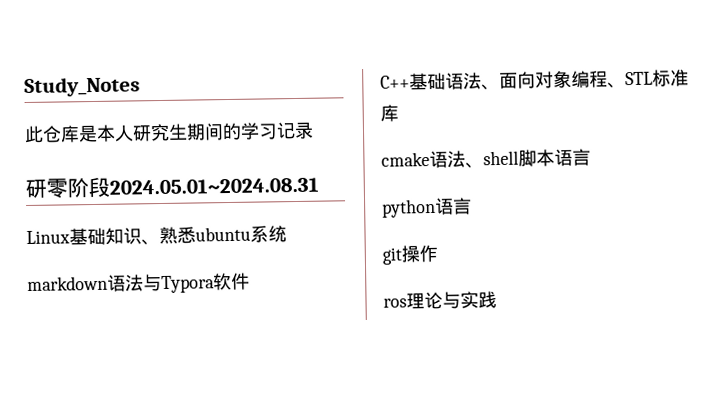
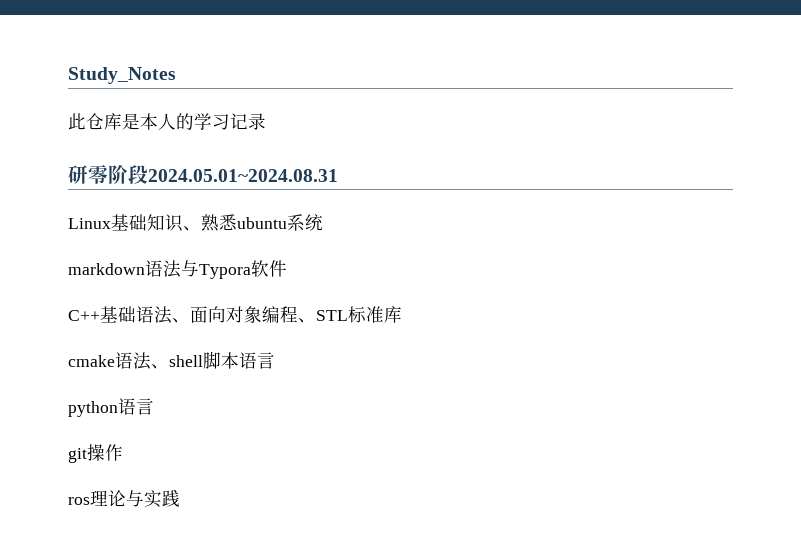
- 此仓库是本人研究生期间的学习记录
+ 此仓库是本人的学习记录

